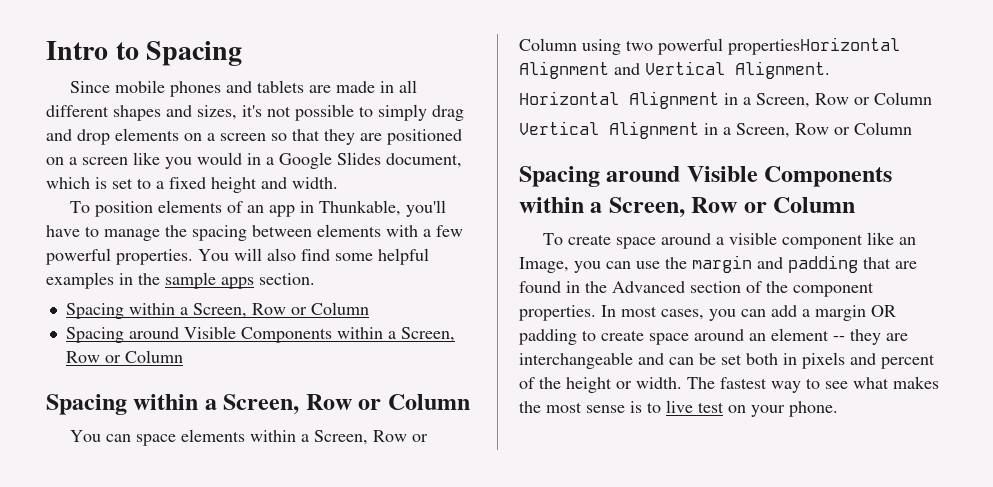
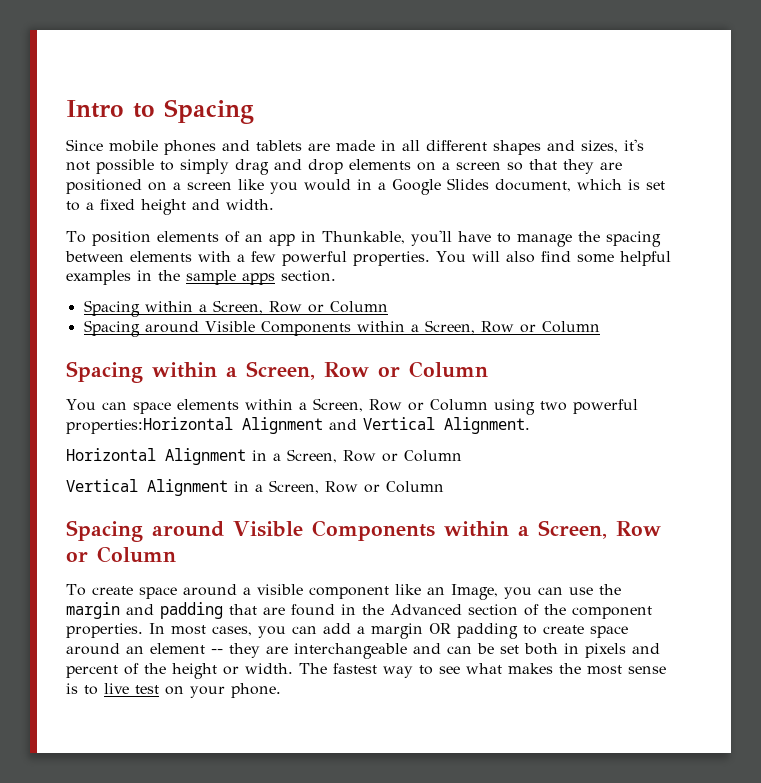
- You can space elements within a Screen, Row or Column using two powerful propertiesHorizontal Alignment and Vertical Alignment.
+ You can space elements within a Screen, Row or Column using two powerful properties:Horizontal Alignment and Vertical Alignment.

